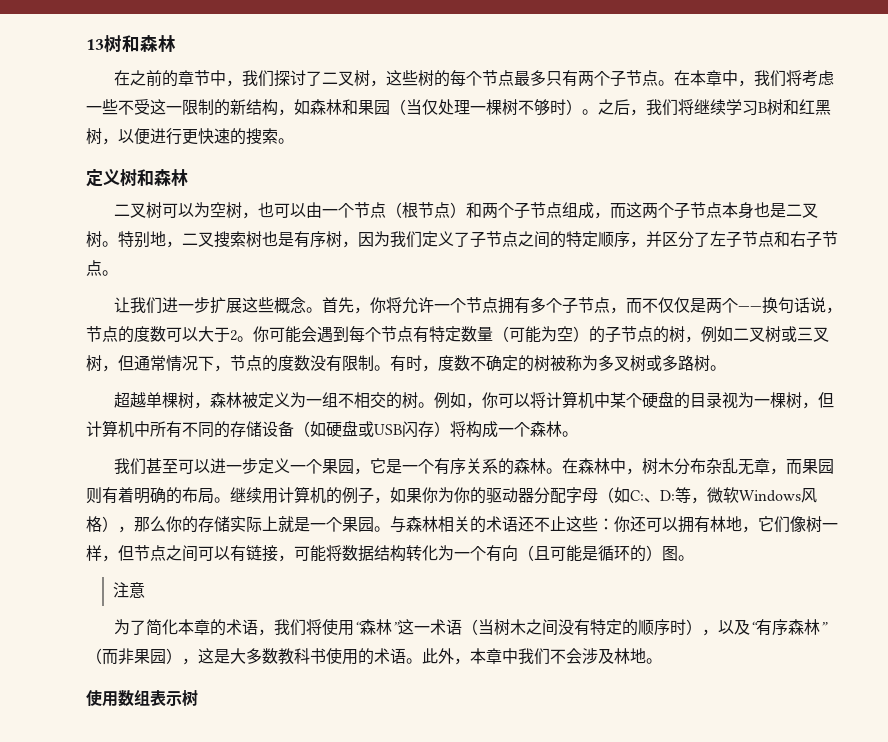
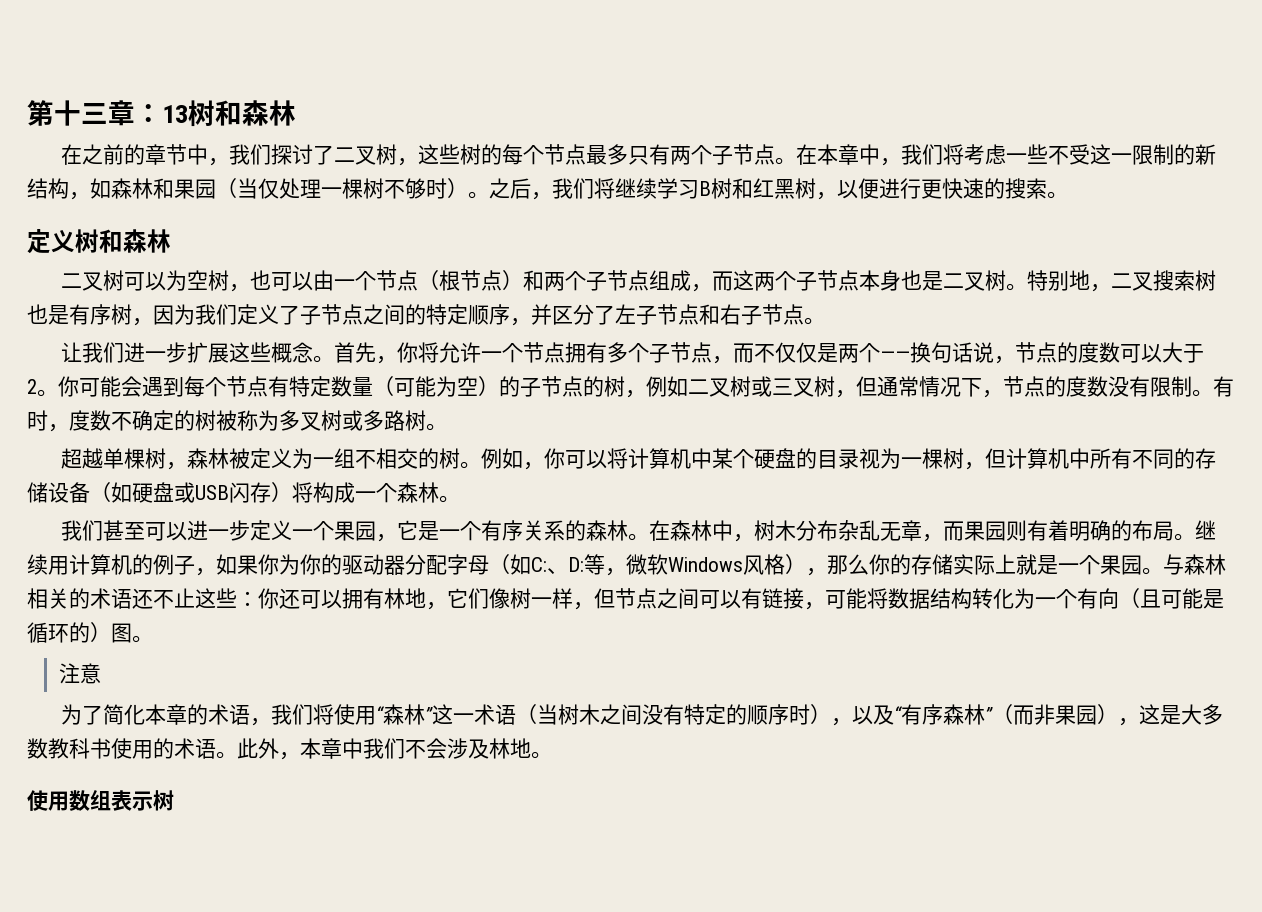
- 13树和森林
+ 第十三章：13树和森林

